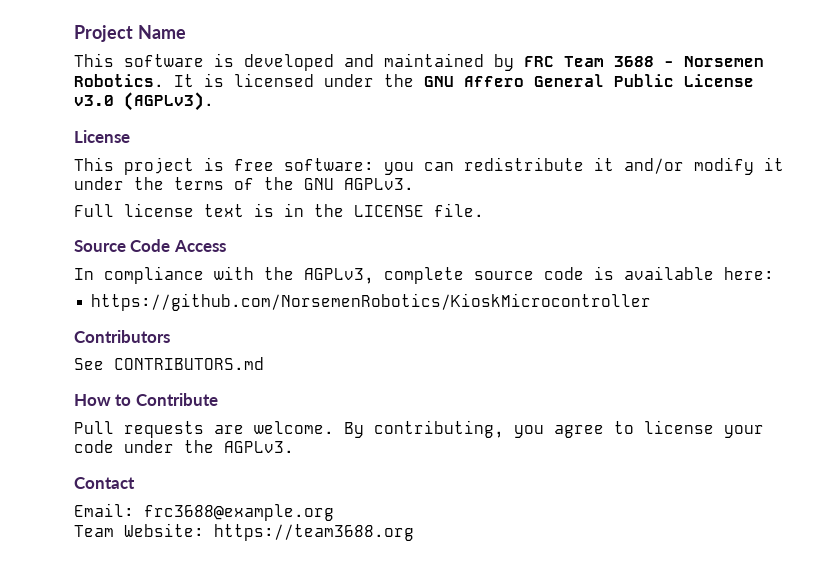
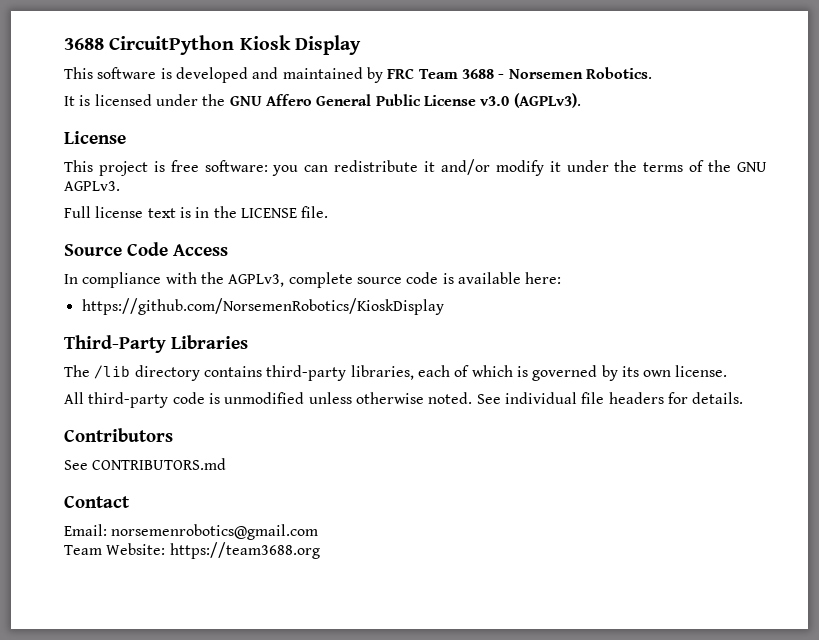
- Project Name
+ 3688 CircuitPython Kiosk Display
- This software is developed and maintained by FRC Team 3688 - Norsemen Robotics. It is licensed under the GNU Affero General Public License v3.0 (AGPLv3).
+ This software is developed and maintained by FRC Team 3688 - Norsemen Robotics.
+ It is licensed under the GNU Affero General Public License v3.0 (AGPLv3).
- https://github.com/NorsemenRobotics/KioskMicrocontroller
+ https://github.com/NorsemenRobotics/KioskDisplay
+ Third-Party Libraries
+ The /lib directory contains third-party libraries, each of which is governed by its own license.
+ All third-party code is unmodified unless otherwise noted. See individual file headers for details.
  Contributors
  See CONTRIBUTORS.md
- How to Contribute
- Pull requests are welcome. By contributing, you agree to license your code under the AGPLv3.
- Email: frc3688@example.org
+ Email: norsemenrobotics@gmail.com

